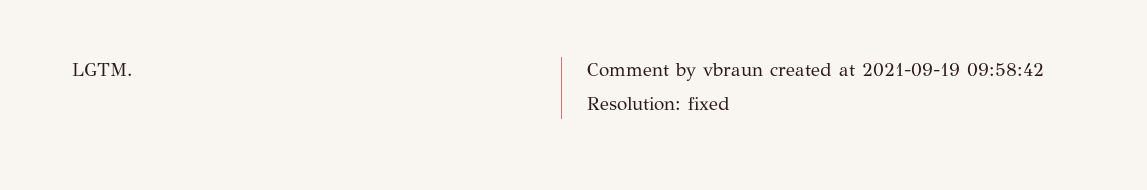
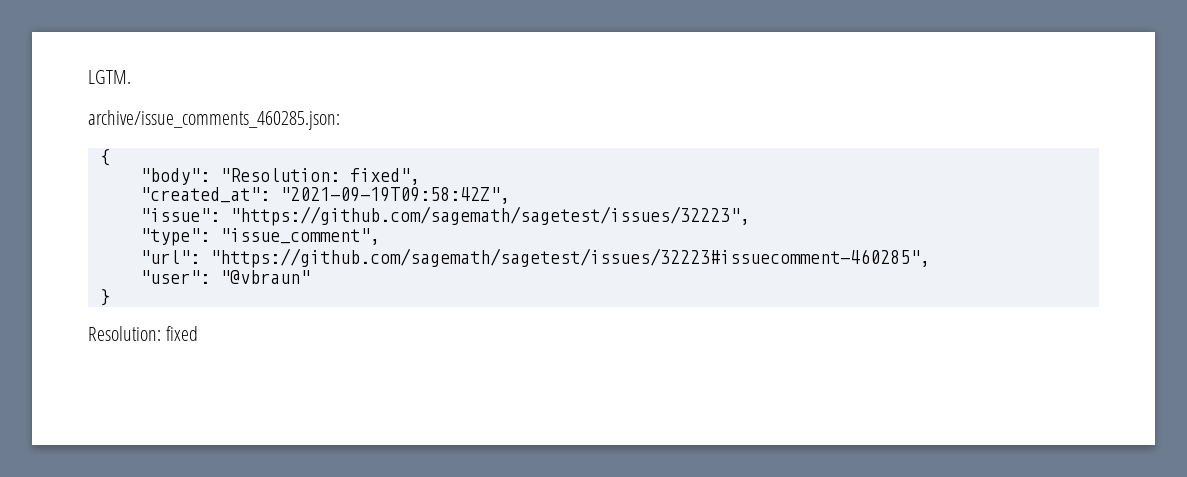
- Comment by vbraun created at 2021-09-19 09:58:42
+ archive/issue_comments_460285.json:
+ {
+ "body": "Resolution: fixed",
+ "created_at": "2021-09-19T09:58:42Z",
+ "issue": "https://github.com/sagemath/sagetest/issues/32223",
+ "type": "issue_comment",
+ "url": "https://github.com/sagemath/sagetest/issues/32223#issuecomment-460285",
+ "user": "@vbraun"
+ }

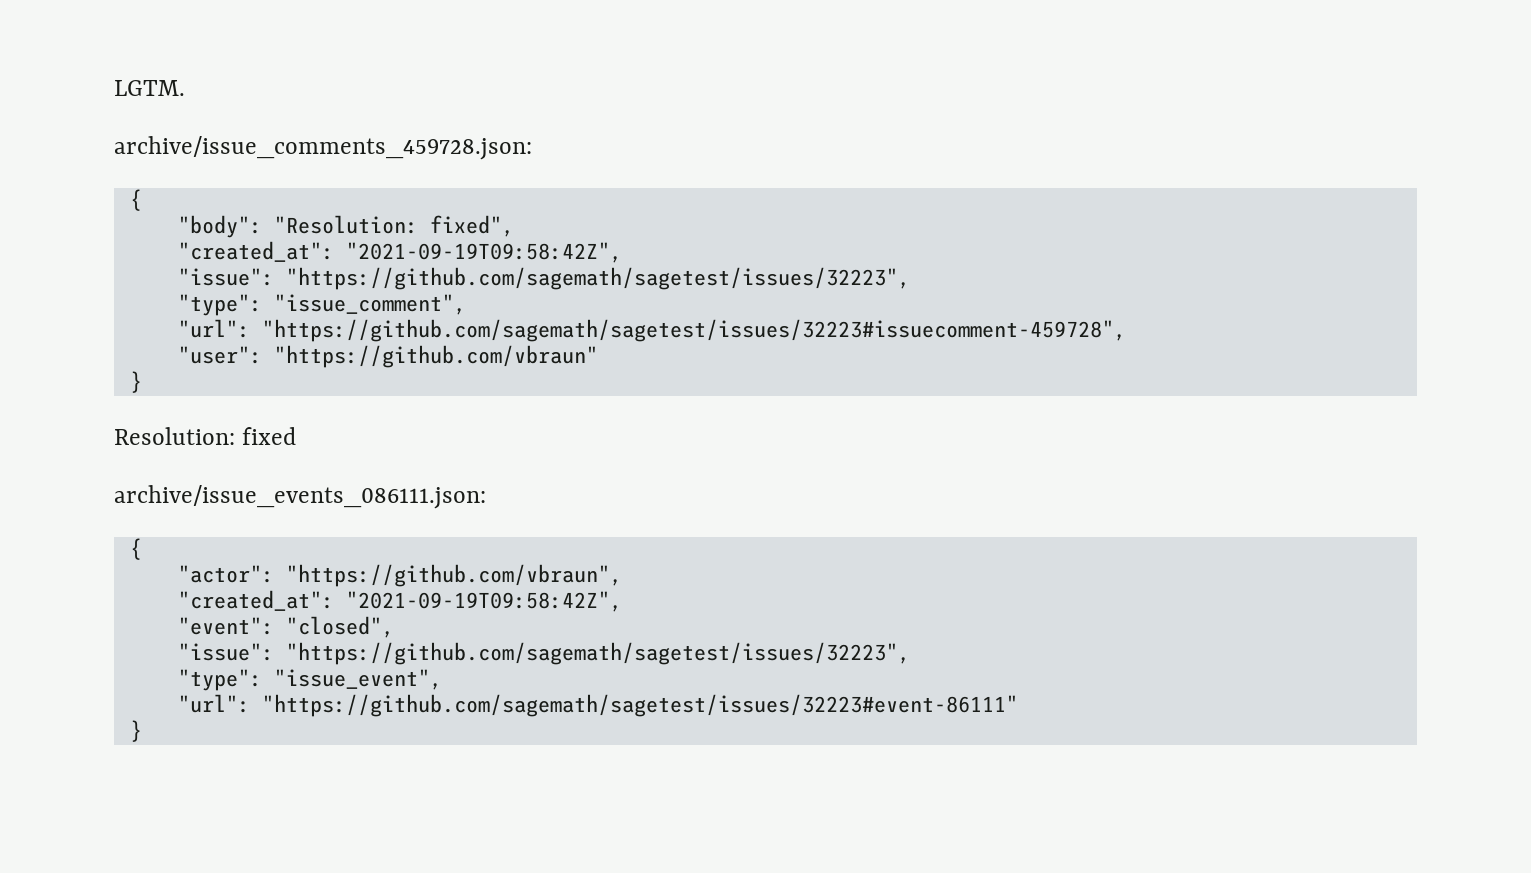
- archive/issue_comments_460285.json:
+ archive/issue_comments_459728.json:
- "url": "https://github.com/sagemath/sagetest/issues/32223#issuecomment-460285",
+ "url": "https://github.com/sagemath/sagetest/issues/32223#issuecomment-459728",
- "user": "@vbraun"
+ "user": "https://github.com/vbraun"
+ archive/issue_events_086111.json:
+ {
+ "actor": "https://github.com/vbraun",
+ "created_at": "2021-09-19T09:58:42Z",
+ "event": "closed",
+ "issue": "https://github.com/sagemath/sagetest/issues/32223",
+ "type": "issue_event",
+ "url": "https://github.com/sagemath/sagetest/issues/32223#event-86111"
+ }

